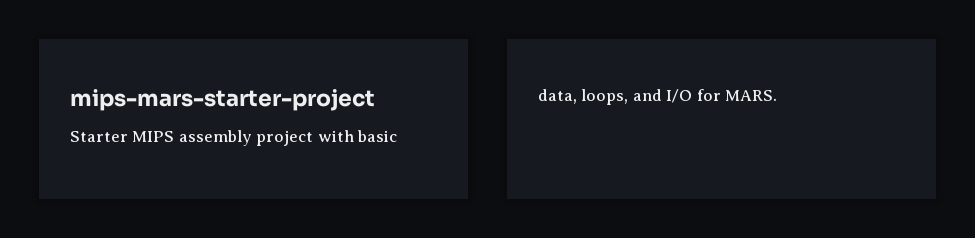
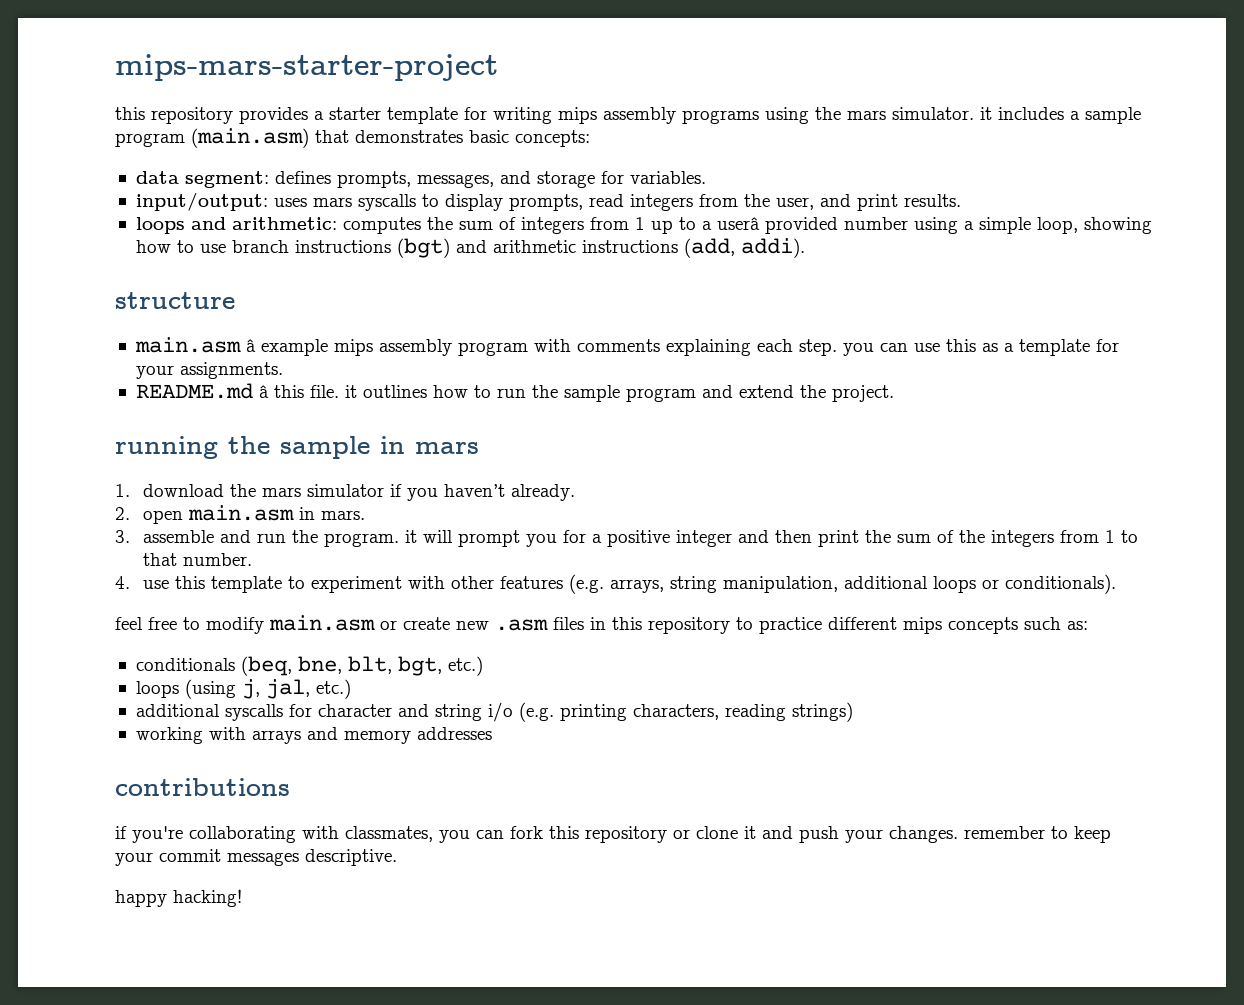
- Starter MIPS assembly project with basic data, loops, and I/O for MARS.
+ this repository provides a starter template for writing mips assembly programs using the mars simulator. it includes a sample program (main.asm) that demonstrates basic concepts:
+ data segment: defines prompts, messages, and storage for variables.
+ input/output: uses mars syscalls to display prompts, read integers from the user, and print results.
+ loops and arithmetic: computes the sum of integers from 1 up to a userâ provided number using a simple loop, showing how to use branch instructions (bgt) and arithmetic instructions (add, addi).
+ structure
+ main.asm â example mips assembly program with comments explaining each step. you can use this as a template for your assignments.
+ README.md â this file. it outlines how to run the sample program and extend the project.
+ running the sample in mars
+ 1. download the mars simulator if you haven’t already.
+ 2. open main.asm in mars.
+ 3. assemble and run the program. it will prompt you for a positive integer and then print the sum of the integers from 1 to that number.
+ 4. use this template to experiment with other features (e.g. arrays, string manipulation, additional loops or conditionals).
+ feel free to modify main.asm or create new .asm files in this repository to practice different mips concepts such as:
+ conditionals (beq, bne, blt, bgt, etc.)
+ loops (using j, jal, etc.)
+ additional syscalls for character and string i/o (e.g. printing characters, reading strings)
+ working with arrays and memory addresses
+ contributions
+ if you're collaborating with classmates, you can fork this repository or clone it and push your changes. remember to keep your commit messages descriptive.
+ happy hacking!

